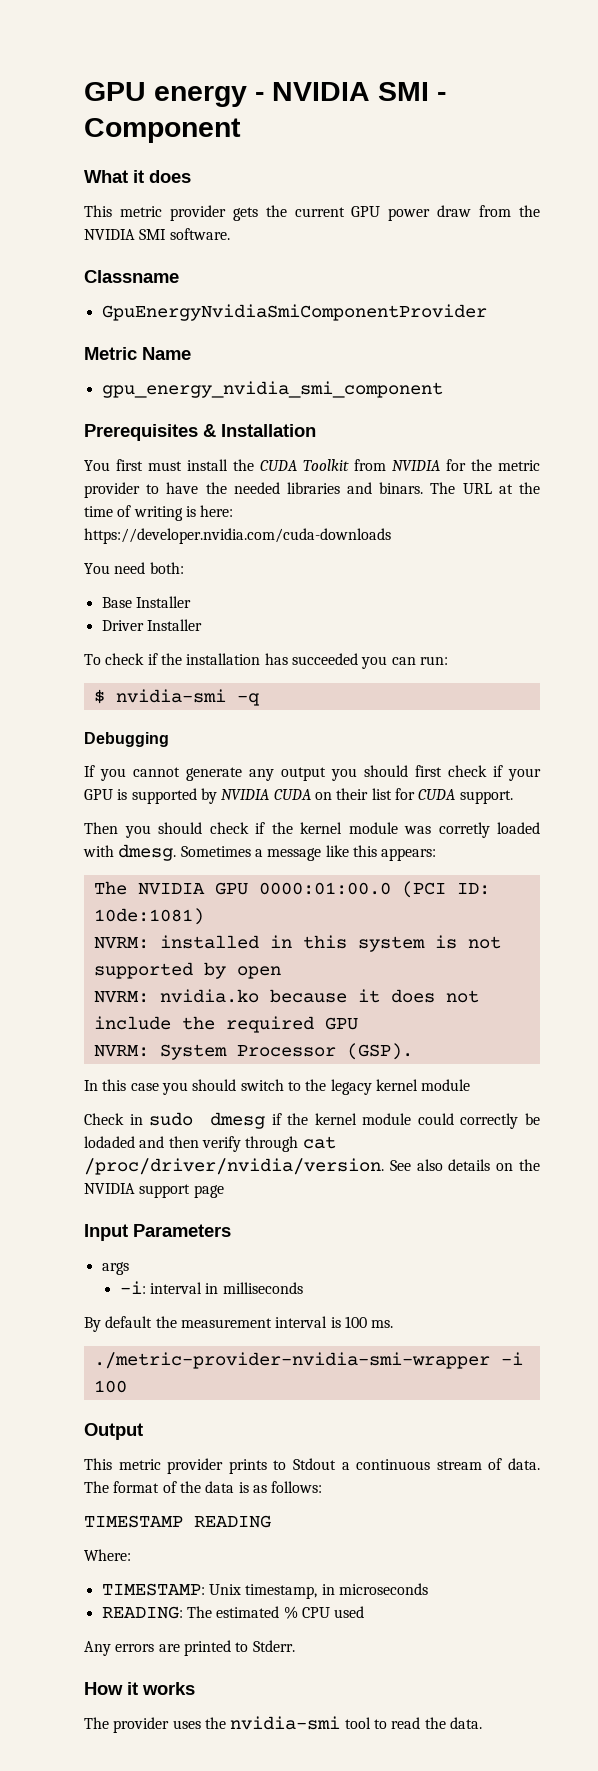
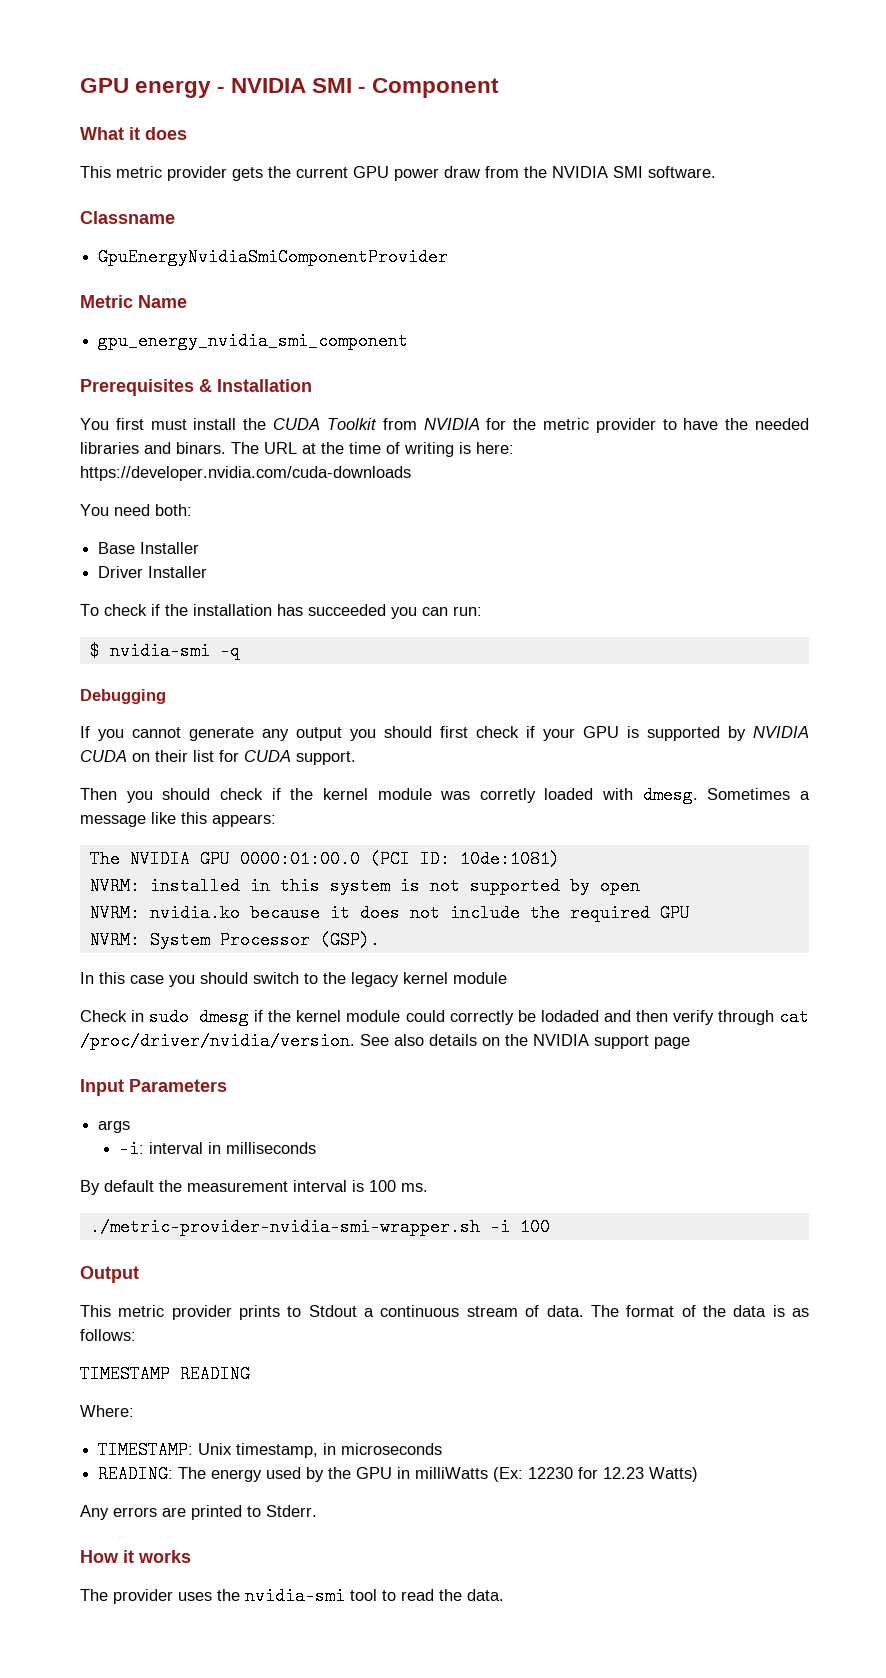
- ./metric-provider-nvidia-smi-wrapper -i 100
+ ./metric-provider-nvidia-smi-wrapper.sh -i 100
- READING: The estimated % CPU used
+ READING: The energy used by the GPU in milliWatts (Ex: 12230 for 12.23 Watts)

